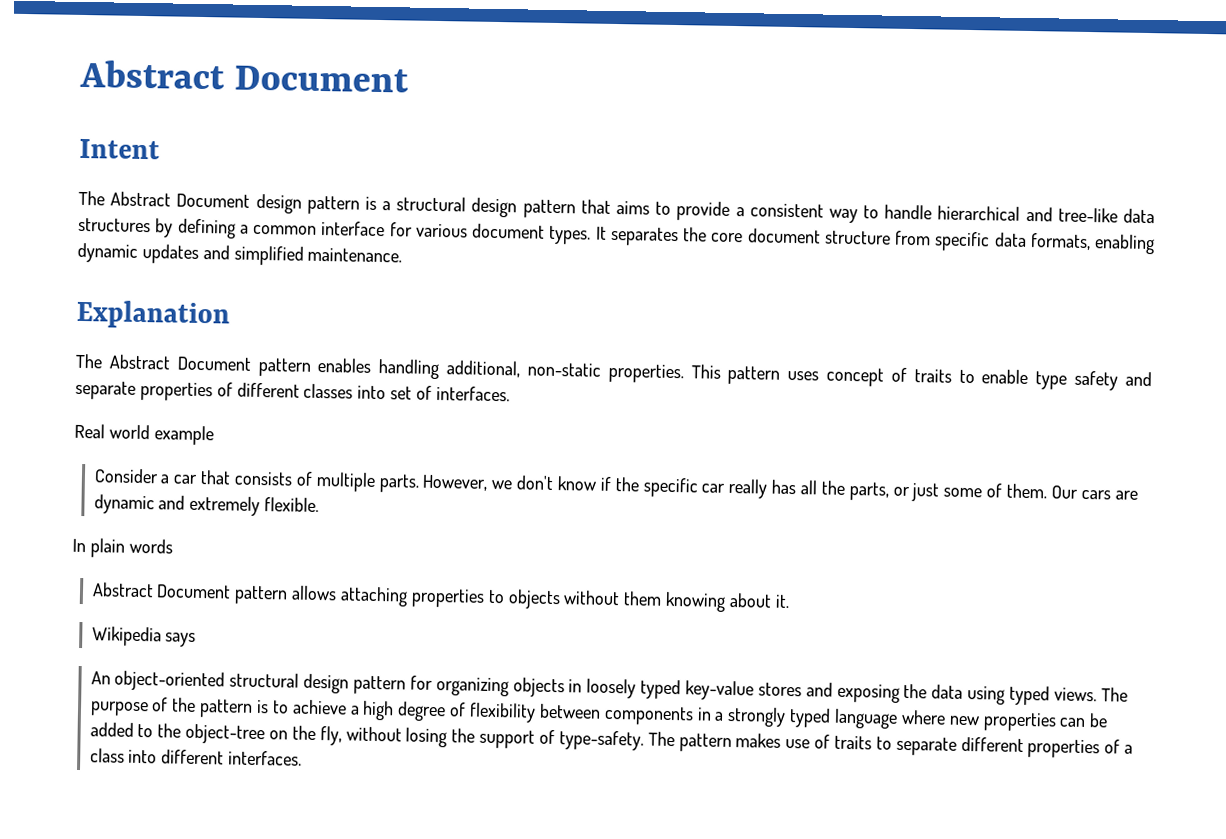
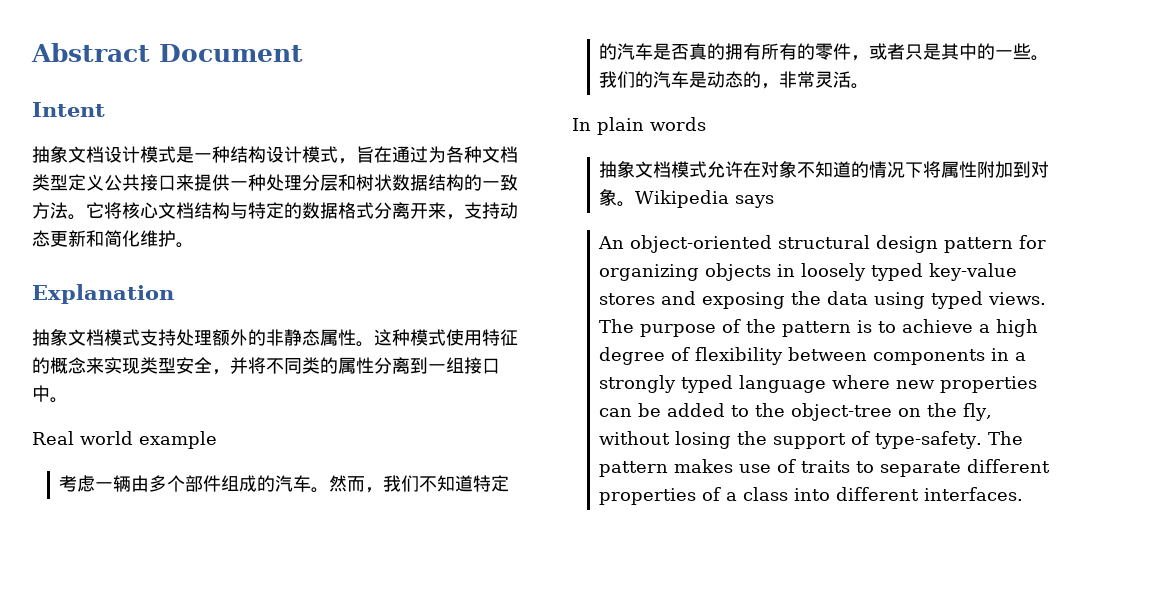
- The Abstract Document design pattern is a structural design pattern that aims to provide a consistent way to handle hierarchical and tree-like data structures by defining a common interface for various document types. It separates the core document structure from specific data formats, enabling dynamic updates and simplified maintenance.
+ 抽象文档设计模式是一种结构设计模式，旨在通过为各种文档类型定义公共接口来提供一种处理分层和树状数据结构的一致方法。它将核心文档结构与特定的数据格式分离开来，支持动态更新和简化维护。
  Explanation
- The Abstract Document pattern enables handling additional, non-static properties. This pattern uses concept of traits to enable type safety and separate properties of different classes into set of interfaces.
+ 抽象文档模式支持处理额外的非静态属性。这种模式使用特征的概念来实现类型安全，并将不同类的属性分离到一组接口中。
  Real world example
- Consider a car that consists of multiple parts. However, we don't know if the specific car really has all the parts, or just some of them. Our cars are dynamic and extremely flexible.
+ 考虑一辆由多个部件组成的汽车。然而，我们不知道特定的汽车是否真的拥有所有的零件，或者只是其中的一些。我们的汽车是动态的，非常灵活。
  In plain words
- Abstract Document pattern allows attaching properties to objects without them knowing about it.
- Wikipedia says
+ 抽象文档模式允许在对象不知道的情况下将属性附加到对象。Wikipedia says

